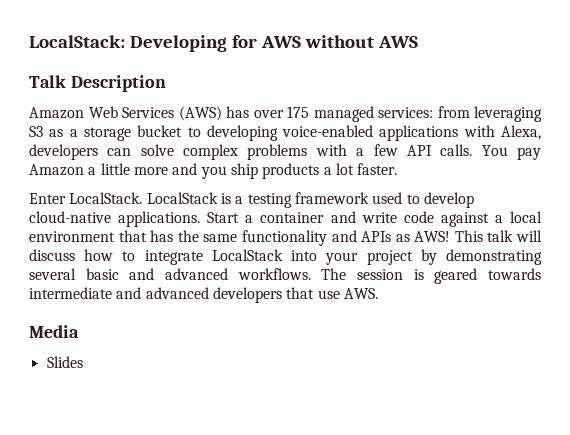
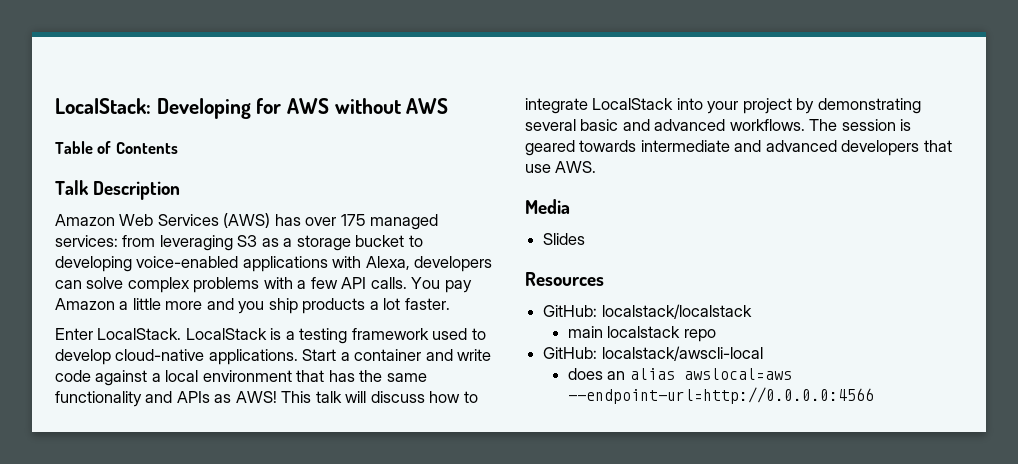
+ Table of Contents
+ Resources
+ GitHub: localstack/localstack
+ main localstack repo
+ GitHub: localstack/awscli-local
+ does an alias awslocal=aws --endpoint-url=http://0.0.0.0:4566

